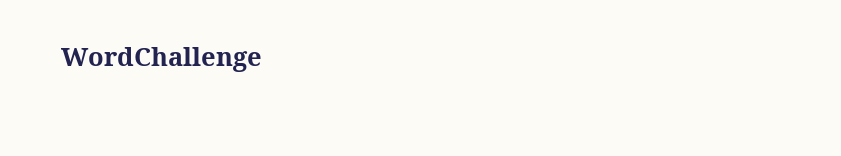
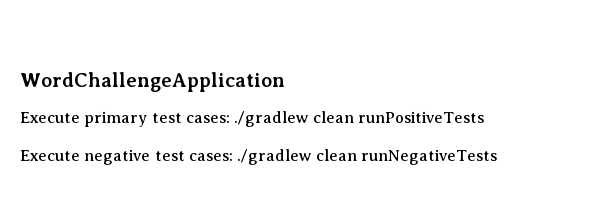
- WordChallenge
+ WordChallengeApplication
+ Execute primary test cases: ./gradlew clean runPositiveTests
+ Execute negative test cases: ./gradlew clean runNegativeTests

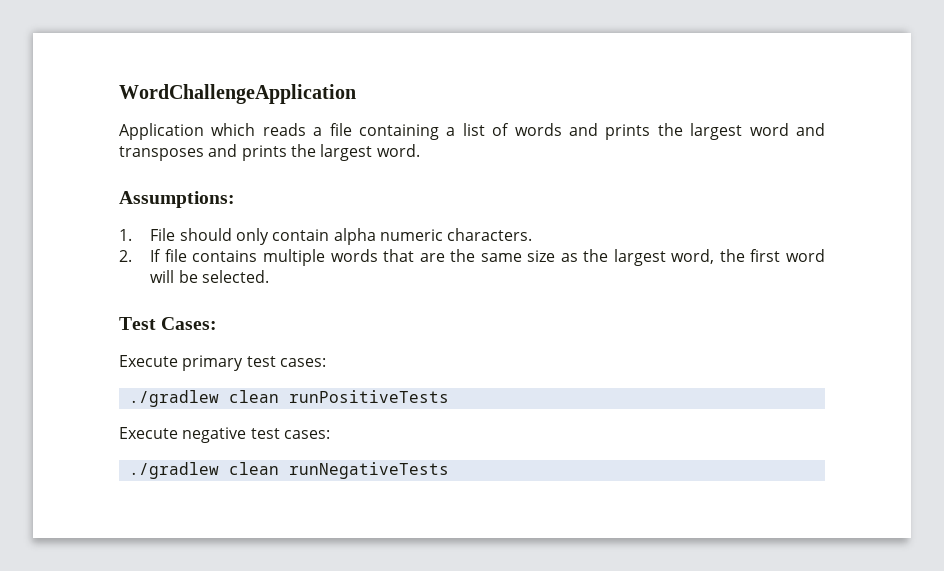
+ Application which reads a file containing a list of words and prints the largest word and transposes and prints the largest word.
+ Assumptions:
+ 1. File should only contain alpha numeric characters.
+ 2. If file contains multiple words that are the same size as the largest word, the first word will be selected.
+ Test Cases:
- Execute primary test cases: ./gradlew clean runPositiveTests
+ Execute primary test cases:
+ ./gradlew clean runPositiveTests
- Execute negative test cases: ./gradlew clean runNegativeTests
+ Execute negative test cases:
+ ./gradlew clean runNegativeTests

